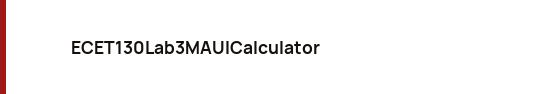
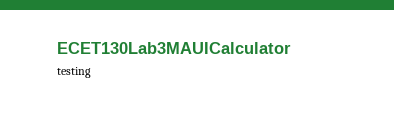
+ testing

